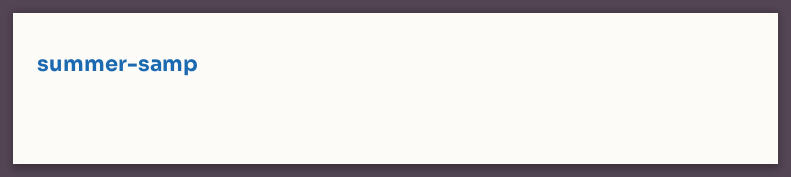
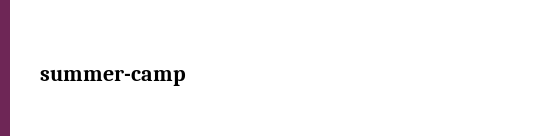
- summer-samp
+ summer-camp

